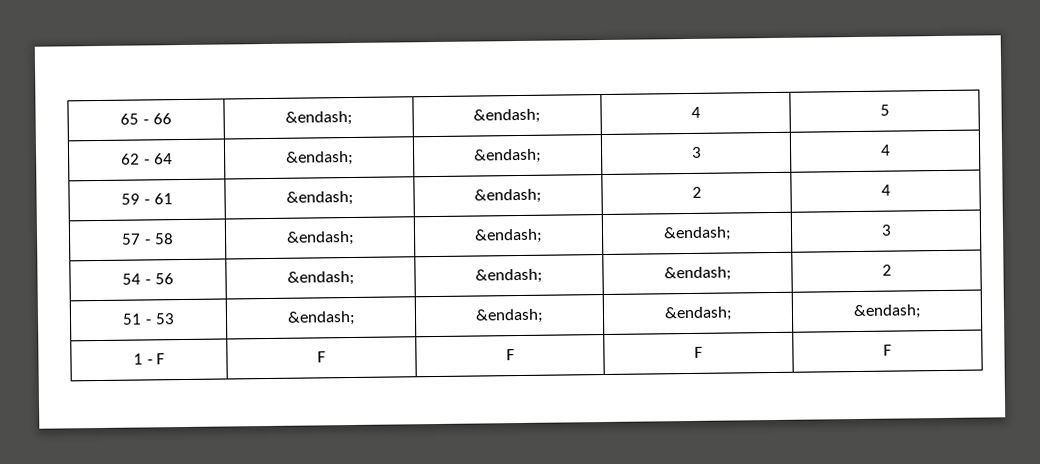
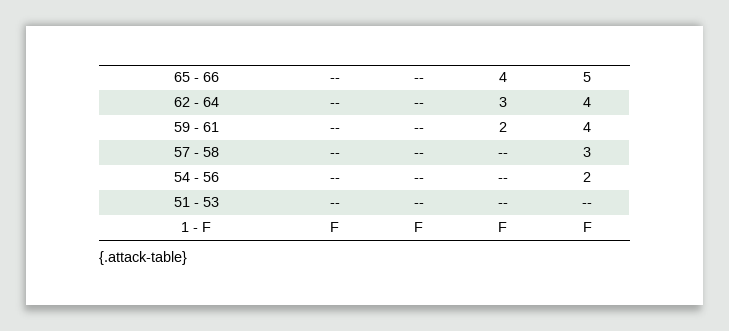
- 65 - 66 | &endash; | &endash; | 4 | 5
+ 65 - 66 | -- | -- | 4 | 5
- 62 - 64 | &endash; | &endash; | 3 | 4
+ 62 - 64 | -- | -- | 3 | 4
- 59 - 61 | &endash; | &endash; | 2 | 4
+ 59 - 61 | -- | -- | 2 | 4
- 57 - 58 | &endash; | &endash; | &endash; | 3
+ 57 - 58 | -- | -- | -- | 3
- 54 - 56 | &endash; | &endash; | &endash; | 2
+ 54 - 56 | -- | -- | -- | 2
- 51 - 53 | &endash; | &endash; | &endash; | &endash;
+ 51 - 53 | -- | -- | -- | --
+ {.attack-table}

